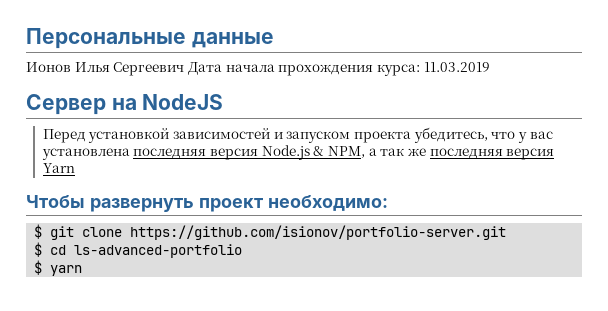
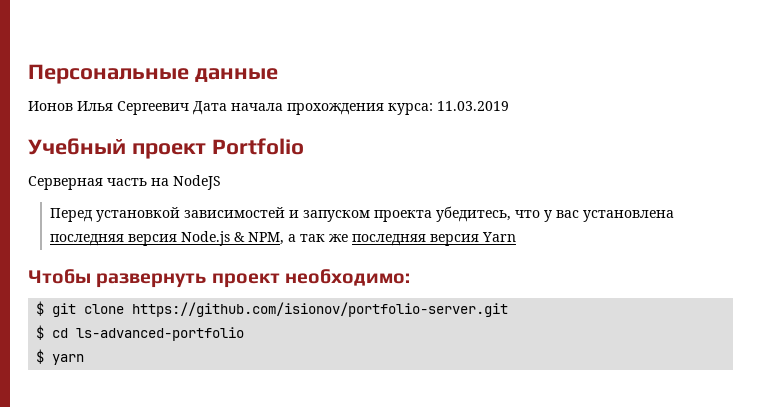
- Сервер на NodeJS
+ Учебный проект Portfolio
+ Серверная часть на NodeJS

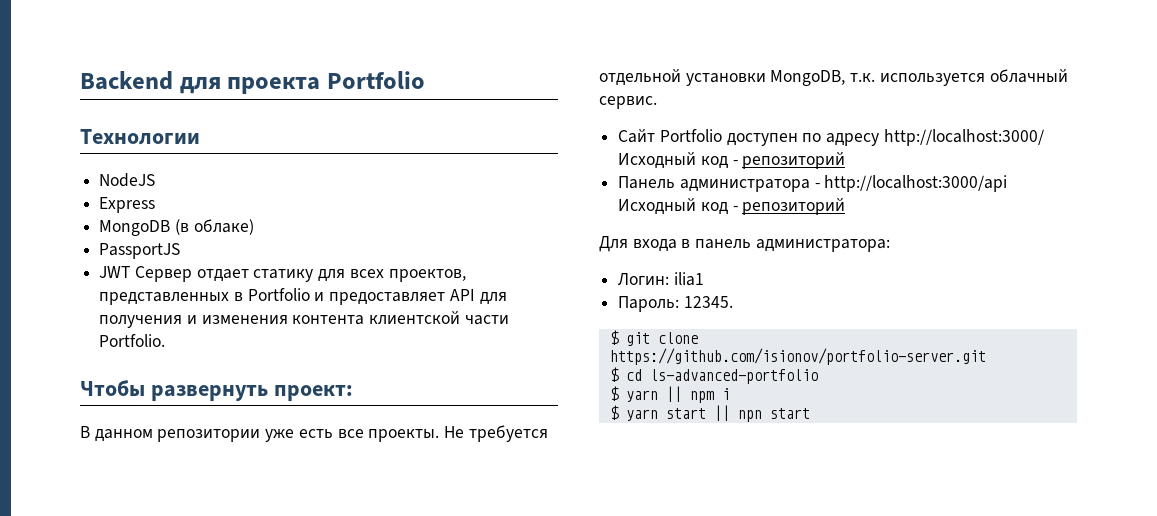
- Персональные данные
- Ионов Илья Сергеевич Дата начала прохождения курса: 11.03.2019
- Учебный проект Portfolio
- Серверная часть на NodeJS
- Перед установкой зависимостей и запуском проекта убедитесь, что у вас установлена последняя версия Node.js & NPM, а так же последняя версия Yarn
- Чтобы развернуть проект необходимо:
+ Backend для проекта Portfolio
+ Технологии
+ NodeJS
+ Express
+ MongoDB (в облаке)
+ PassportJS
+ JWT Сервер отдает статику для всех проектов, представленных в Portfolio и предоставляет API для получения и изменения контента клиентской части Portfolio.
+ Чтобы развернуть проект:
+ В данном репозитории уже есть все проекты. Не требуется отдельной установки MongoDB, т.к. используется облачный сервис.
+ Сайт Portfolio доступен по адресу http://localhost:3000/ Исходный код - репозиторий
+ Панель администратора - http://localhost:3000/api Исходный код - репозиторий
+ Для входа в панель администратора:
+ Логин: ilia1
+ Пароль: 12345.
- $ yarn
+ $ yarn || npm i
+ $ yarn start || npn start

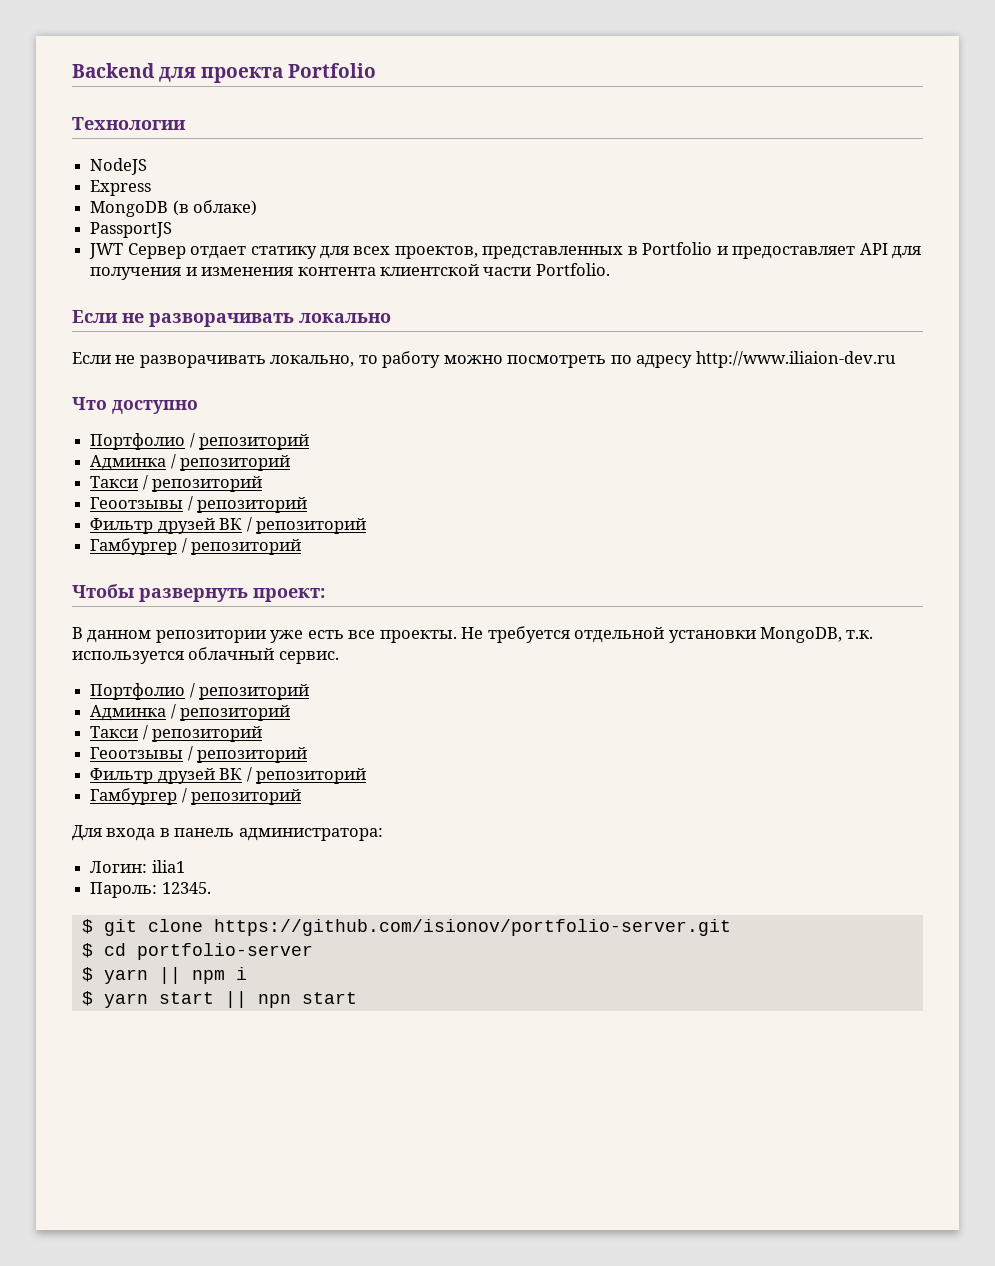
+ Если не разворачивать локально
+ Если не разворачивать локально, то работу можно посмотреть по адресу http://www.iliaion-dev.ru
+ Что доступно
+ Портфолио / репозиторий
+ Админка / репозиторий
+ Такси / репозиторий
+ Геоотзывы / репозиторий
+ Фильтр друзей ВК / репозиторий
+ Гамбургер / репозиторий
  Не требуется отдельной установки MongoDB, т.к. используется облачный сервис.
- Сайт Portfolio доступен по адресу http://localhost:3000/ Исходный код - репозиторий
- Панель администратора - http://localhost:3000/api Исходный код - репозиторий
+ Портфолио / репозиторий
+ Админка / репозиторий
+ Такси / репозиторий
+ Геоотзывы / репозиторий
+ Фильтр друзей ВК / репозиторий
+ Гамбургер / репозиторий
- $ cd ls-advanced-portfolio
+ $ cd portfolio-server

